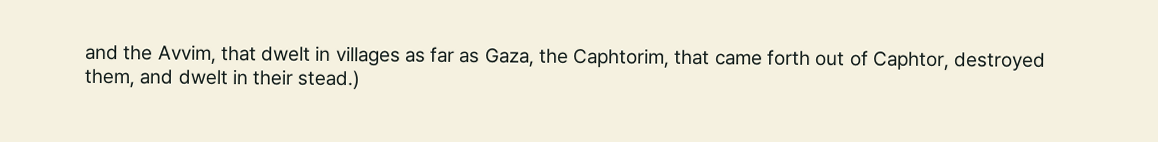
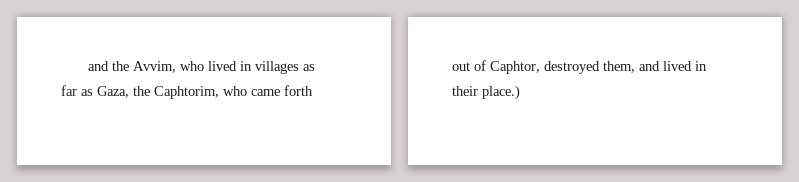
- and the Avvim, that dwelt in villages as far as Gaza, the Caphtorim, that came forth out of Caphtor, destroyed them, and dwelt in their stead.)
+ and the Avvim, who lived in villages as far as Gaza, the Caphtorim, who came forth out of Caphtor, destroyed them, and lived in their place.)

